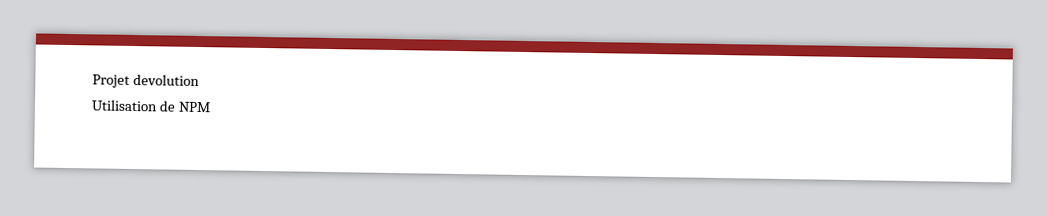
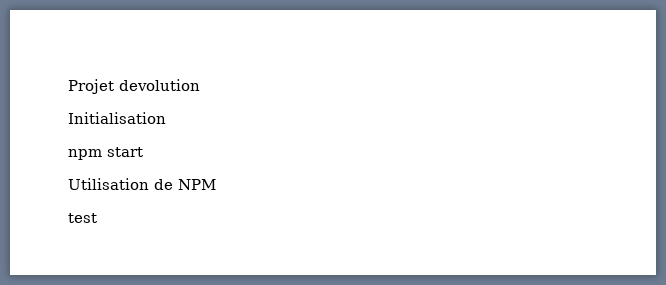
+ Initialisation
+ npm start
+ test

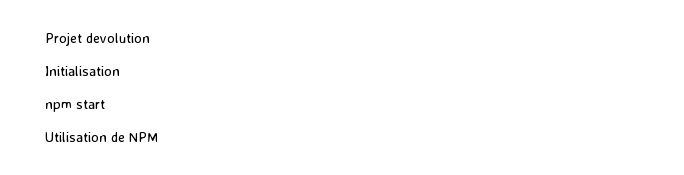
- test

